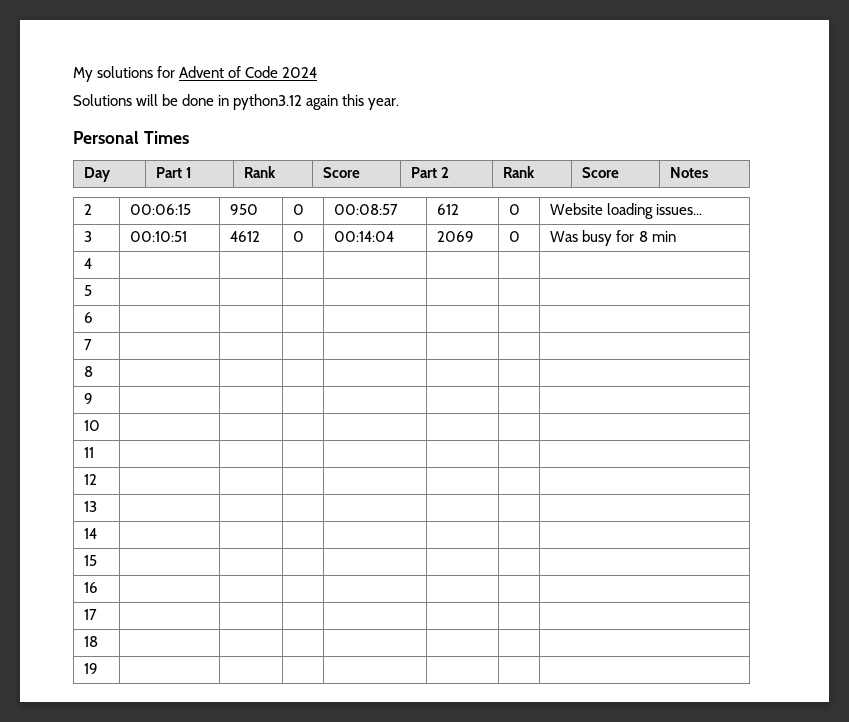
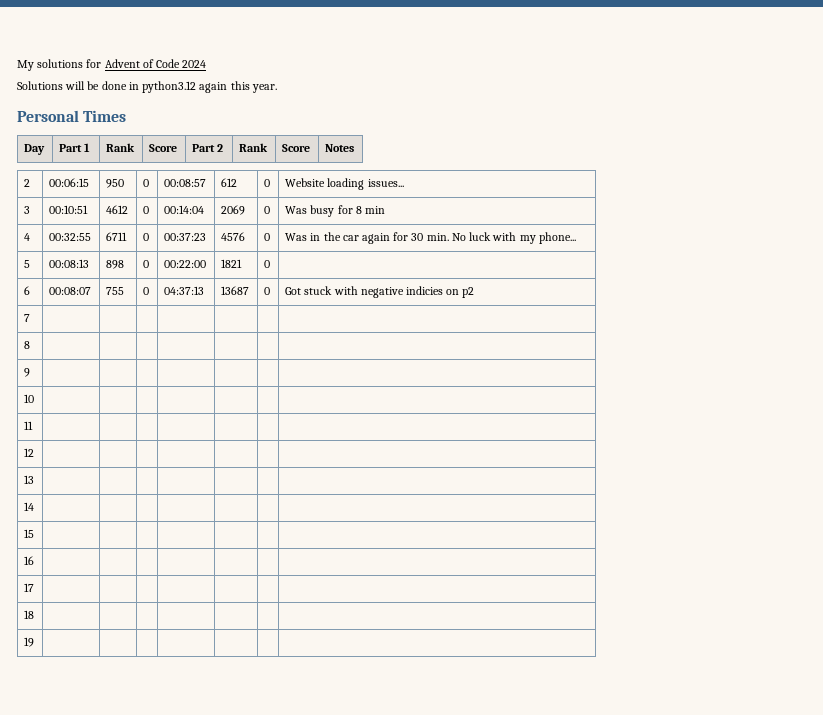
- 4 | | | | | | |
- 5 | | | | | | |
- 6 | | | | | | |
+ 4 | 00:32:55 | 6711 | 0 | 00:37:23 | 4576 | 0 | Was in the car again for 30 min. No luck with my phone...
+ 5 | 00:08:13 | 898 | 0 | 00:22:00 | 1821 | 0 |
+ 6 | 00:08:07 | 755 | 0 | 04:37:13 | 13687 | 0 | Got stuck with negative indicies on p2

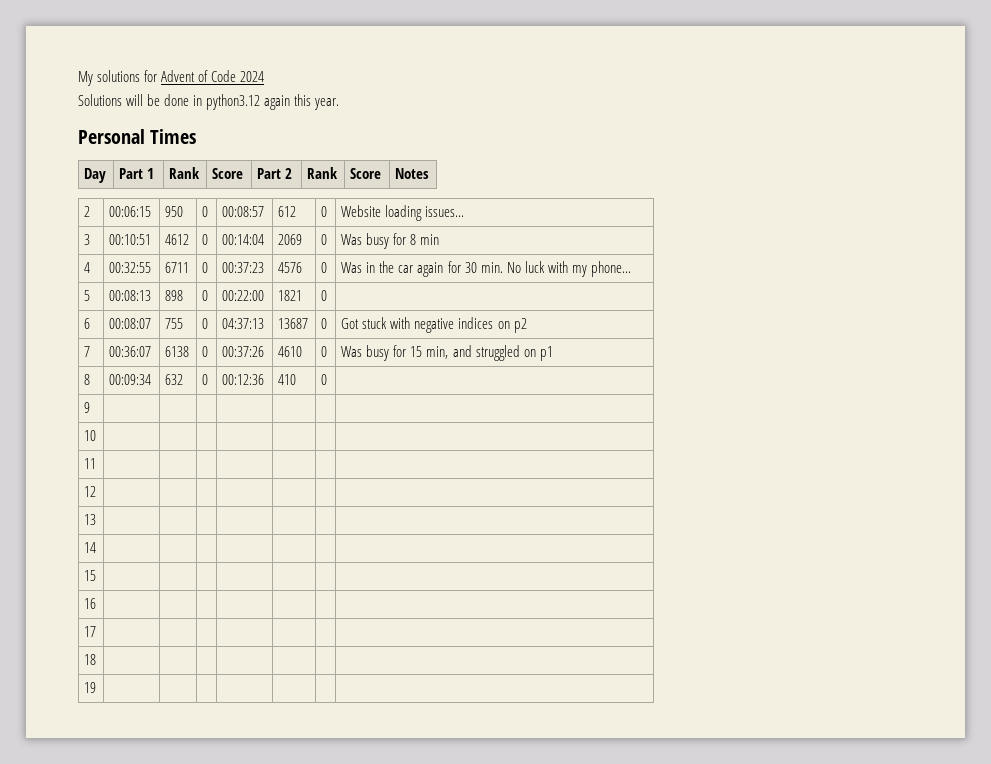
- 6 | 00:08:07 | 755 | 0 | 04:37:13 | 13687 | 0 | Got stuck with negative indicies on p2
+ 6 | 00:08:07 | 755 | 0 | 04:37:13 | 13687 | 0 | Got stuck with negative indices on p2
- 7 | | | | | | |
- 8 | | | | | | |
+ 7 | 00:36:07 | 6138 | 0 | 00:37:26 | 4610 | 0 | Was busy for 15 min, and struggled on p1
+ 8 | 00:09:34 | 632 | 0 | 00:12:36 | 410 | 0 |

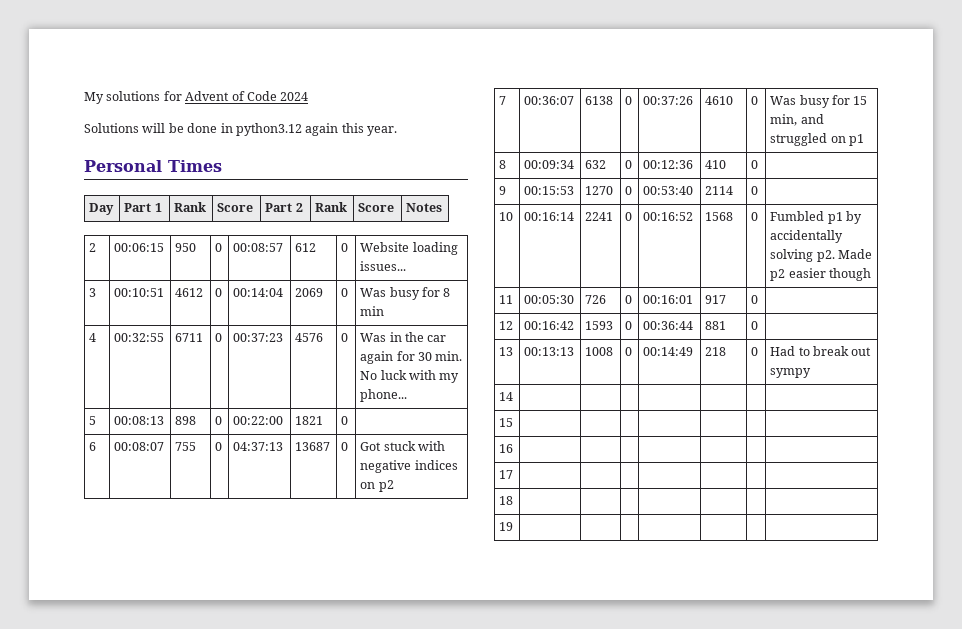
- 9 | | | | | | |
- 10 | | | | | | |
- 11 | | | | | | |
- 12 | | | | | | |
- 13 | | | | | | |
+ 9 | 00:15:53 | 1270 | 0 | 00:53:40 | 2114 | 0 |
+ 10 | 00:16:14 | 2241 | 0 | 00:16:52 | 1568 | 0 | Fumbled p1 by accidentally solving p2. Made p2 easier though
+ 11 | 00:05:30 | 726 | 0 | 00:16:01 | 917 | 0 |
+ 12 | 00:16:42 | 1593 | 0 | 00:36:44 | 881 | 0 |
+ 13 | 00:13:13 | 1008 | 0 | 00:14:49 | 218 | 0 | Had to break out sympy

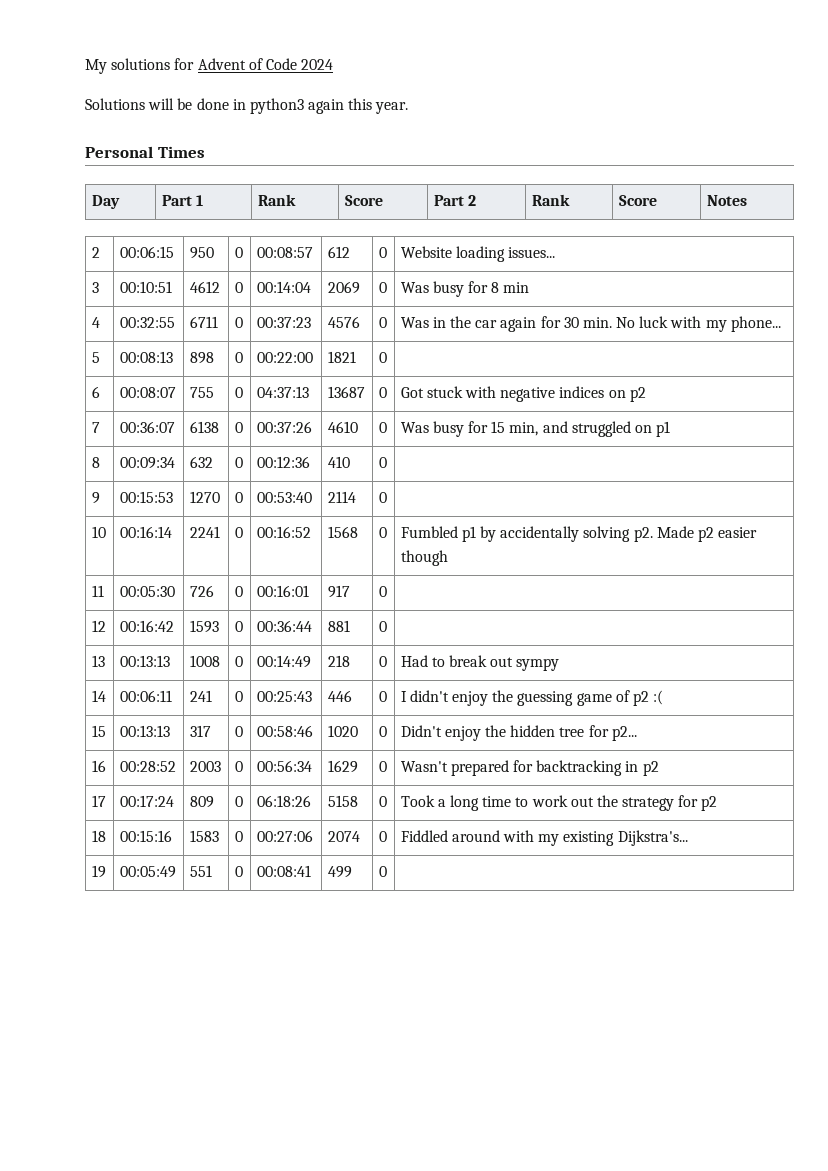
- Solutions will be done in python3.12 again this year.
+ Solutions will be done in python3 again this year.
- 14 | | | | | | |
- 15 | | | | | | |
- 16 | | | | | | |
- 17 | | | | | | |
- 18 | | | | | | |
- 19 | | | | | | |
+ 14 | 00:06:11 | 241 | 0 | 00:25:43 | 446 | 0 | I didn't enjoy the guessing game of p2 :(
+ 15 | 00:13:13 | 317 | 0 | 00:58:46 | 1020 | 0 | Didn't enjoy the hidden tree for p2...
+ 16 | 00:28:52 | 2003 | 0 | 00:56:34 | 1629 | 0 | Wasn't prepared for backtracking in p2
+ 17 | 00:17:24 | 809 | 0 | 06:18:26 | 5158 | 0 | Took a long time to work out the strategy for p2
+ 18 | 00:15:16 | 1583 | 0 | 00:27:06 | 2074 | 0 | Fiddled around with my existing Dijkstra's...
+ 19 | 00:05:49 | 551 | 0 | 00:08:41 | 499 | 0 |

